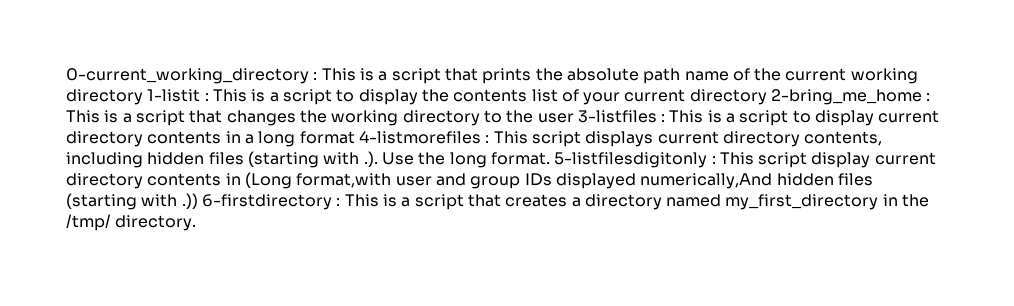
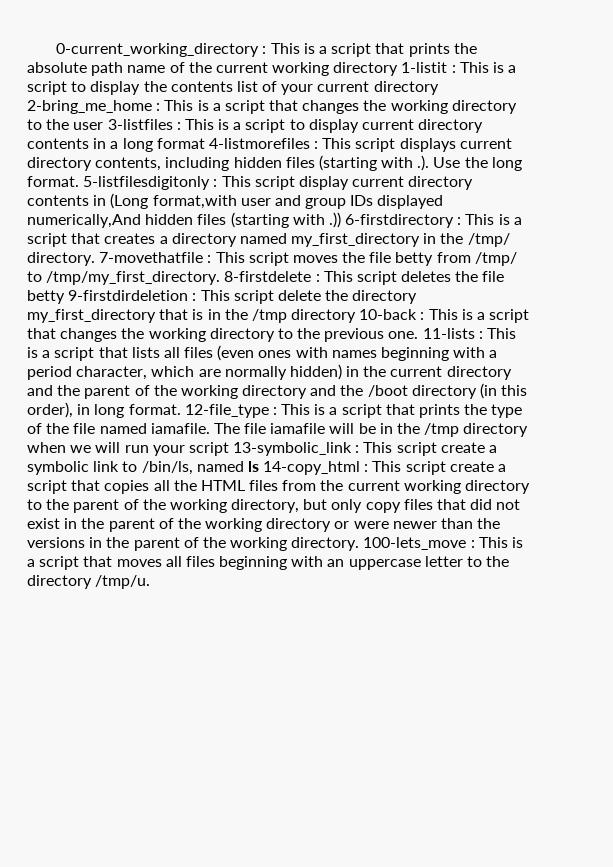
+ 7-movethatfile : This script moves the file betty from /tmp/ to /tmp/my_first_directory. 8-firstdelete : This script deletes the file betty 9-firstdirdeletion : This script delete the directory my_first_directory that is in the /tmp directory 10-back : This is a script that changes the working directory to the previous one. 11-lists : This is a script that lists all files (even ones with names beginning with a period character, which are normally hidden) in the current directory and the parent of the working directory and the /boot directory (in this order), in long format. 12-file_type : This is a script that prints the type of the file named iamafile. The file iamafile will be in the /tmp directory when we will run your script 13-symbolic_link : This script create a symbolic link to /bin/ls, named ls 14-copy_html : This script create a script that copies all the HTML files from the current working directory to the parent of the working directory, but only copy files that did not exist in the parent of the working directory or were newer than the versions in the parent of the working directory. 100-lets_move : This is a script that moves all files beginning with an uppercase letter to the directory /tmp/u.

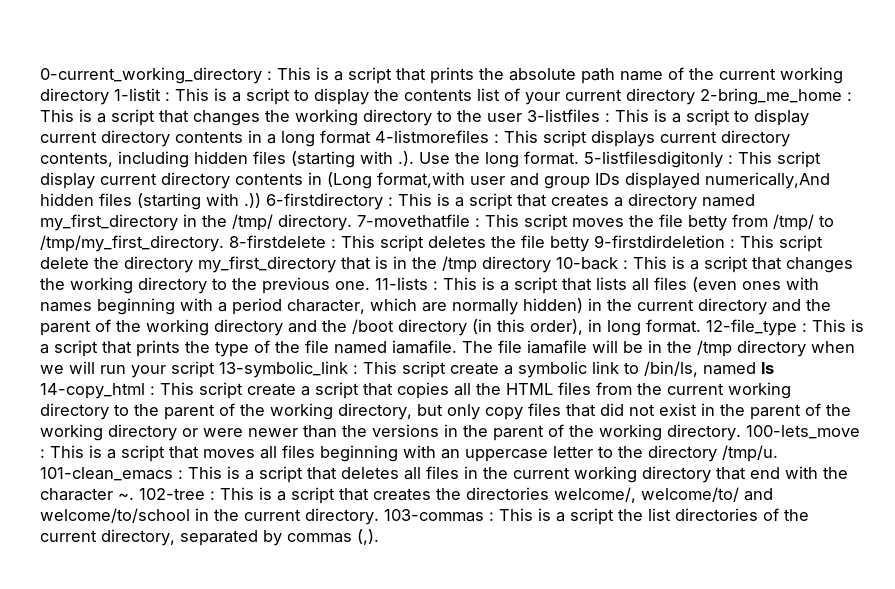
+ 101-clean_emacs : This is a script that deletes all files in the current working directory that end with the character ~. 102-tree : This is a script that creates the directories welcome/, welcome/to/ and welcome/to/school in the current directory. 103-commas : This is a script the list directories of the current directory, separated by commas (,).

